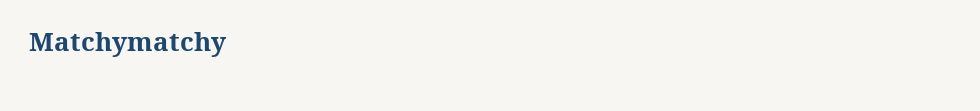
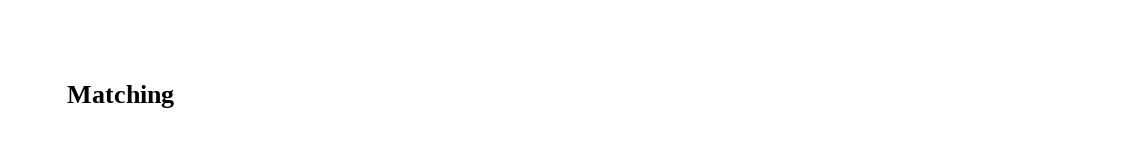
- Matchymatchy
+ Matching

